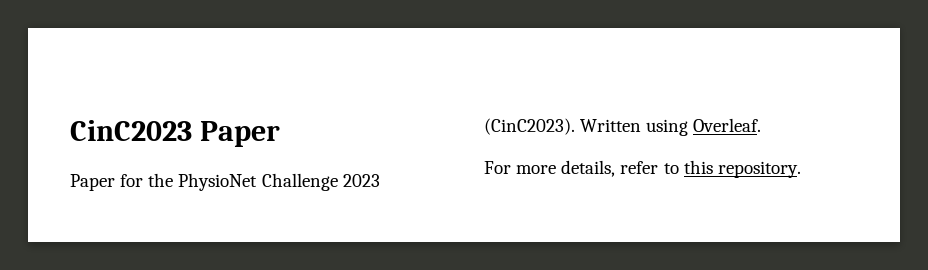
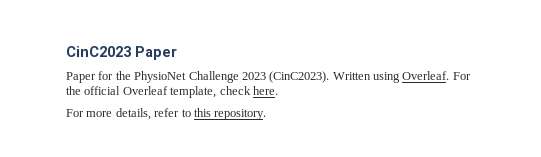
+ For the official Overleaf template, check here.

